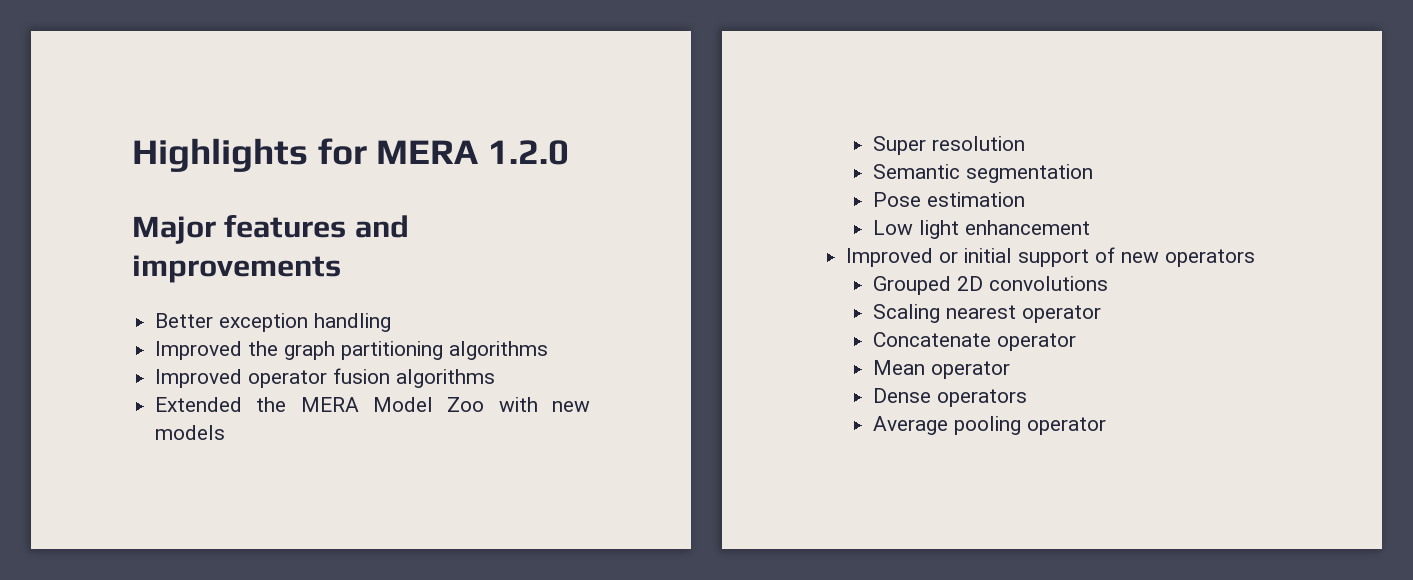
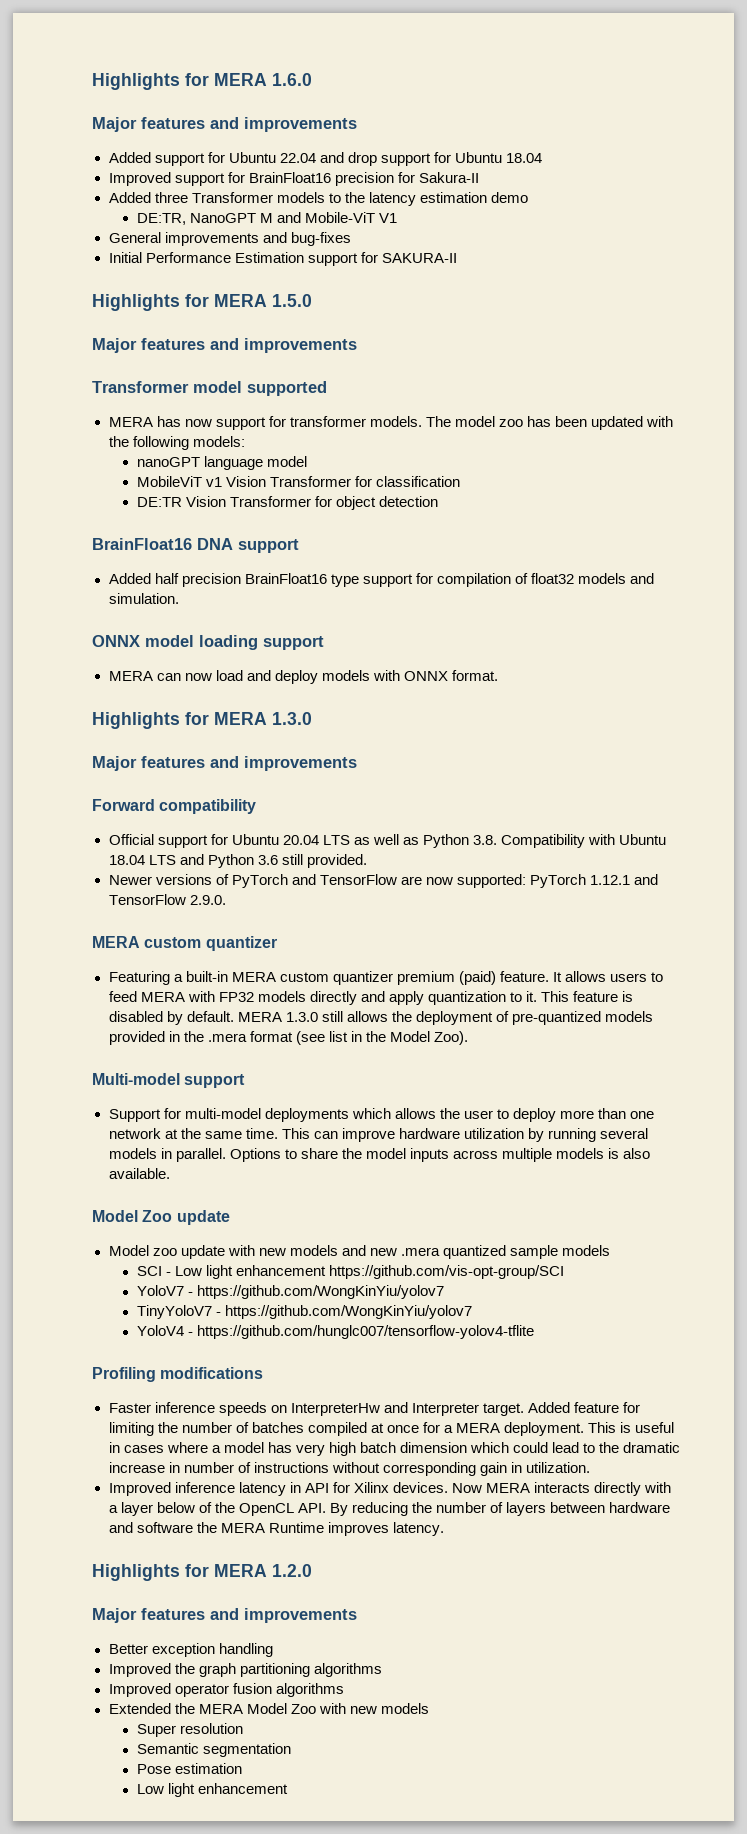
+ Highlights for MERA 1.6.0
+ Major features and improvements
+ Added support for Ubuntu 22.04 and drop support for Ubuntu 18.04
+ Improved support for BrainFloat16 precision for Sakura-II
+ Added three Transformer models to the latency estimation demo
+ DE:TR, NanoGPT M and Mobile-ViT V1
+ General improvements and bug-fixes
+ Initial Performance Estimation support for SAKURA-II
+ Highlights for MERA 1.5.0
+ Major features and improvements
+ Transformer model supported
+ MERA has now support for transformer models. The model zoo has been updated with the following models:
+ nanoGPT language model
+ MobileViT v1 Vision Transformer for classification
+ DE:TR Vision Transformer for object detection
+ BrainFloat16 DNA support
+ Added half precision BrainFloat16 type support for compilation of float32 models and simulation.
+ ONNX model loading support
+ MERA can now load and deploy models with ONNX format.
+ Highlights for MERA 1.3.0
+ Major features and improvements
+ Forward compatibility
+ Official support for Ubuntu 20.04 LTS as well as Python 3.8. Compatibility with Ubuntu 18.04 LTS and Python 3.6 still provided.
+ Newer versions of PyTorch and TensorFlow are now supported: PyTorch 1.12.1 and TensorFlow 2.9.0.
+ MERA custom quantizer
+ Featuring a built-in MERA custom quantizer premium (paid) feature. It allows users to feed MERA with FP32 models directly and apply quantization to it. This feature is disabled by default. MERA 1.3.0 still allows the deployment of pre-quantized models provided in the .mera format (see list in the Model Zoo).
+ Multi-model support
+ Support for multi-model deployments which allows the user to deploy more than one network at the same time. This can improve hardware utilization by running several models in parallel. Options to share the model inputs across multiple models is also available.
+ Model Zoo update
+ Model zoo update with new models and new .mera quantized sample models
+ SCI - Low light enhancement https://github.com/vis-opt-group/SCI
+ YoloV7 - https://github.com/WongKinYiu/yolov7
+ TinyYoloV7 - https://github.com/WongKinYiu/yolov7
+ YoloV4 - https://github.com/hunglc007/tensorflow-yolov4-tflite
+ Profiling modifications
+ Faster inference speeds on InterpreterHw and Interpreter target. Added feature for limiting the number of batches compiled at once for a MERA deployment. This is useful in cases where a model has very high batch dimension which could lead to the dramatic increase in number of instructions without corresponding gain in utilization.
+ Improved inference latency in API for Xilinx devices. Now MERA interacts directly with a layer below of the OpenCL API. By reducing the number of layers between hardware and software the MERA Runtime improves latency.
- Improved or initial support of new operators
- Grouped 2D convolutions
- Scaling nearest operator
- Concatenate operator
- Mean operator
- Dense operators
- Average pooling operator

